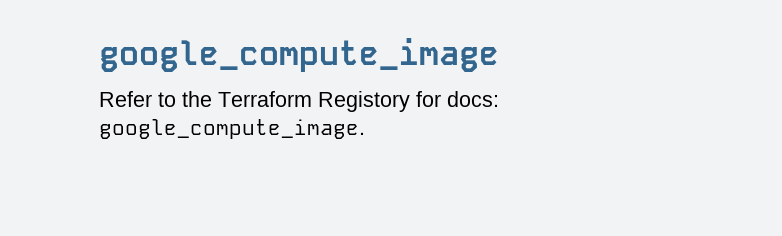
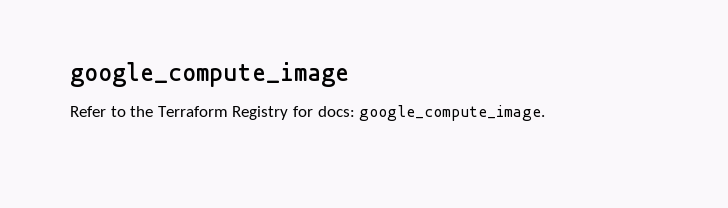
- Refer to the Terraform Registory for docs: google_compute_image.
+ Refer to the Terraform Registry for docs: google_compute_image.

